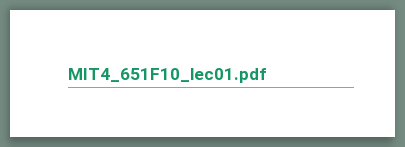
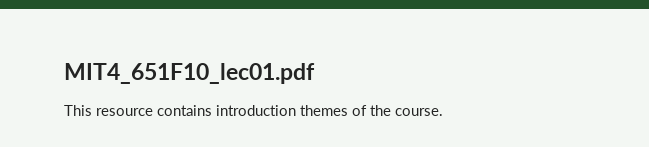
+ This resource contains introduction themes of the course.

